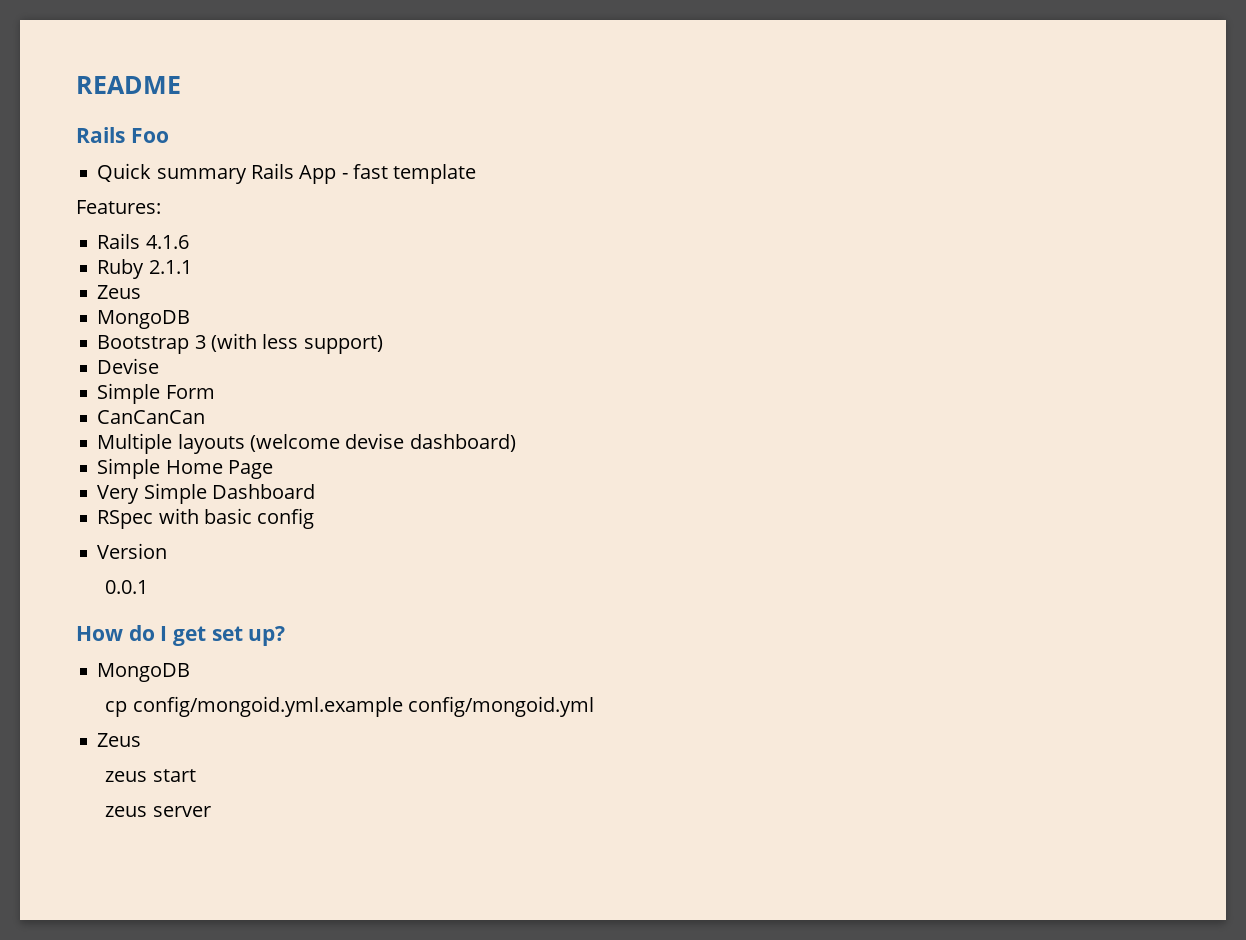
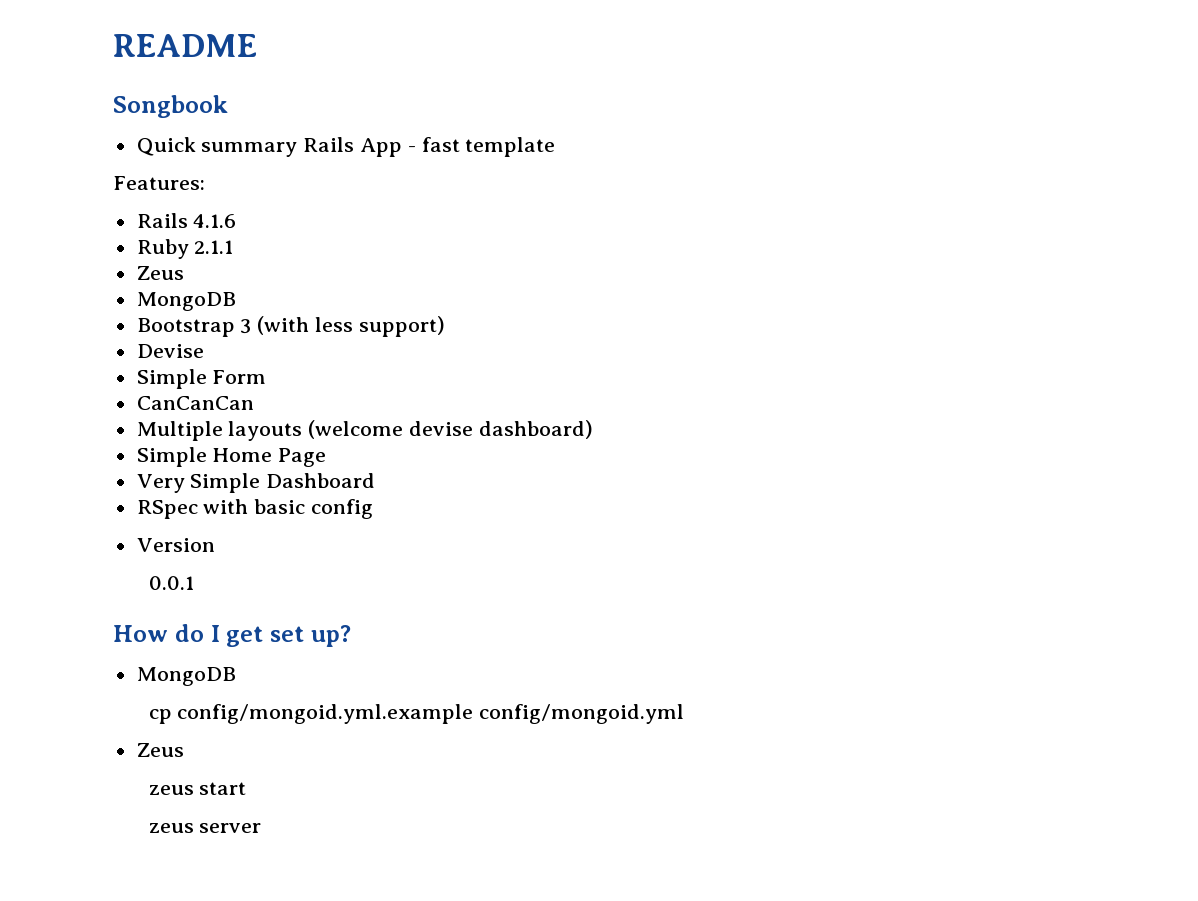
- Rails Foo
+ Songbook

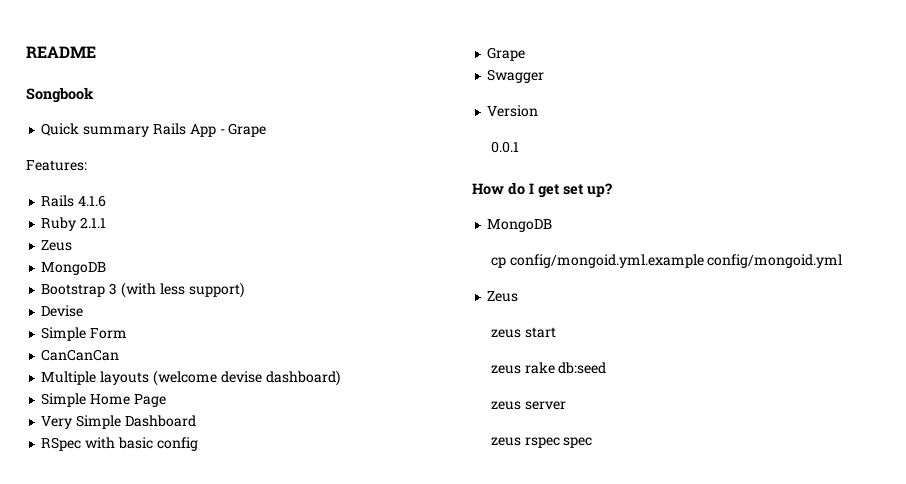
- Quick summary Rails App - fast template
+ Quick summary Rails App - Grape
  RSpec with basic config
+ Grape
+ Swagger
+ zeus rake db:seed
+ zeus rspec spec

